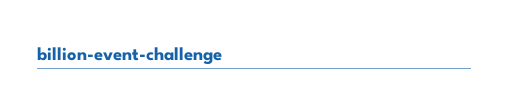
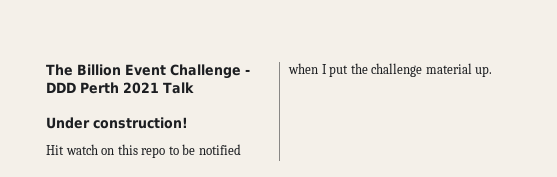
- billion-event-challenge
+ The Billion Event Challenge - DDD Perth 2021 Talk
+ Under construction!
+ Hit watch on this repo to be notified when I put the challenge material up.

